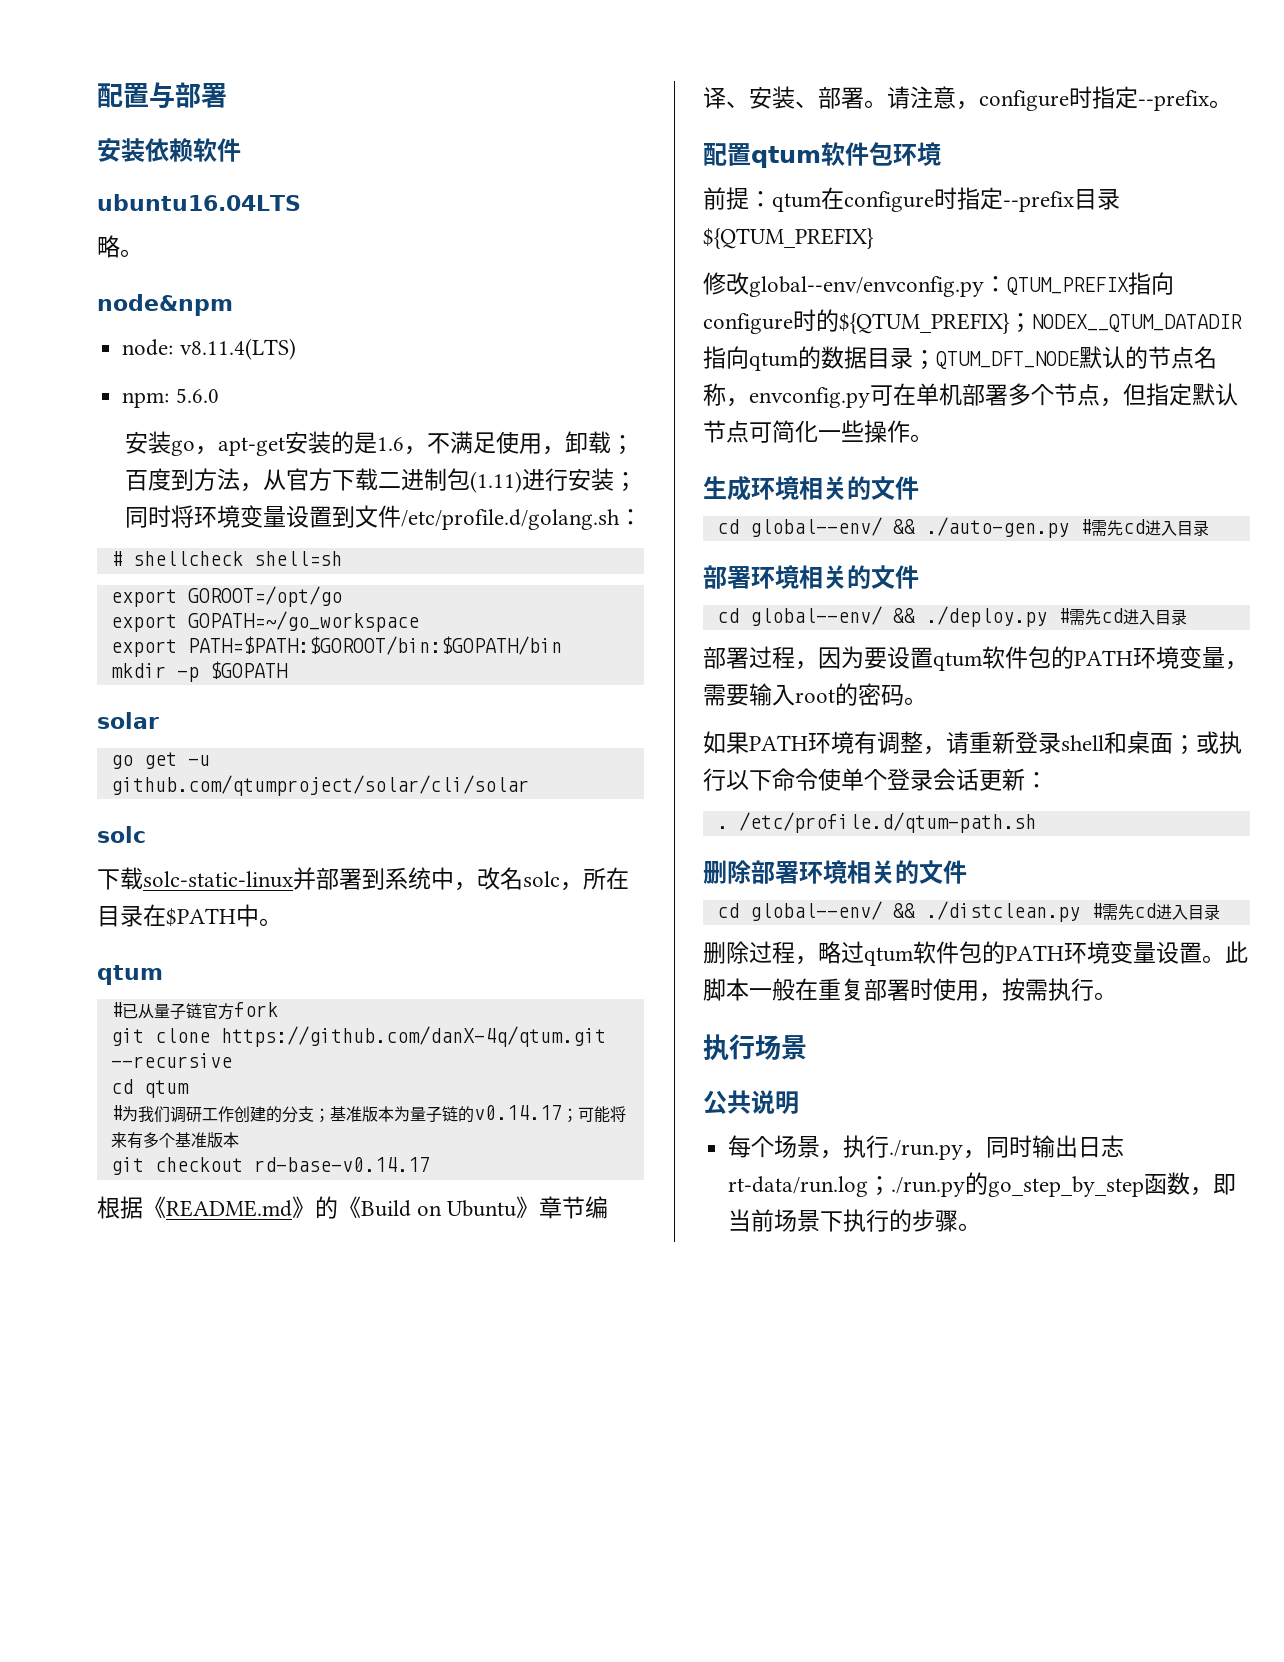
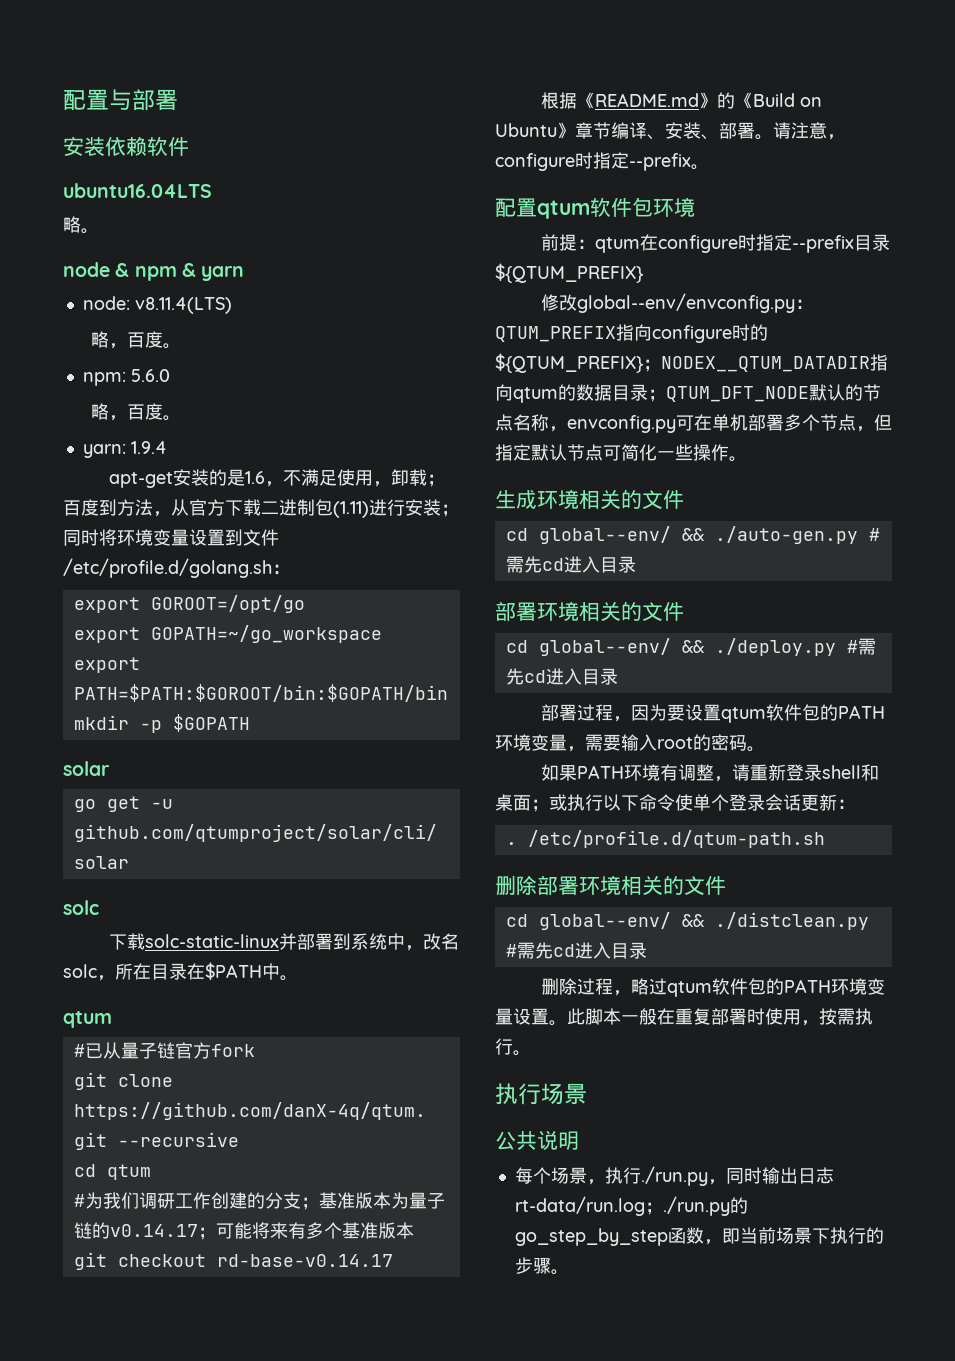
- node&npm
+ node & npm & yarn
  node: v8.11.4(LTS)
+ 略，百度。
  npm: 5.6.0
- 安装go，apt-get安装的是1.6，不满足使用，卸载；百度到方法，从官方下载二进制包(1.11)进行安装；同时将环境变量设置到文件/etc/profile.d/golang.sh：
+ 略，百度。
+ yarn: 1.9.4
+ apt-get安装的是1.6，不满足使用，卸载；百度到方法，从官方下载二进制包(1.11)进行安装；同时将环境变量设置到文件/etc/profile.d/golang.sh：
- # shellcheck shell=sh

